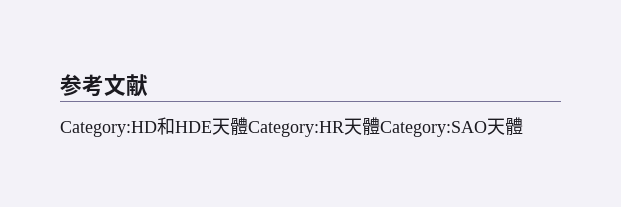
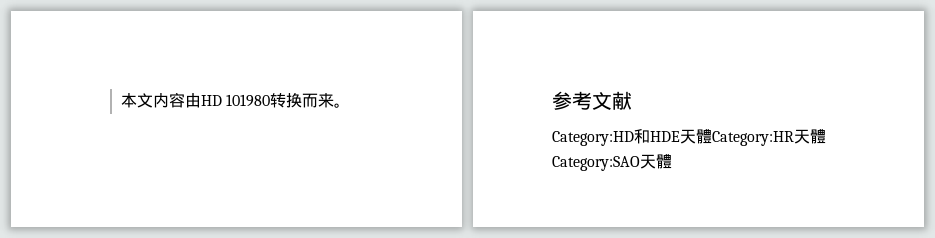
+ 本文内容由HD 101980转换而来。

